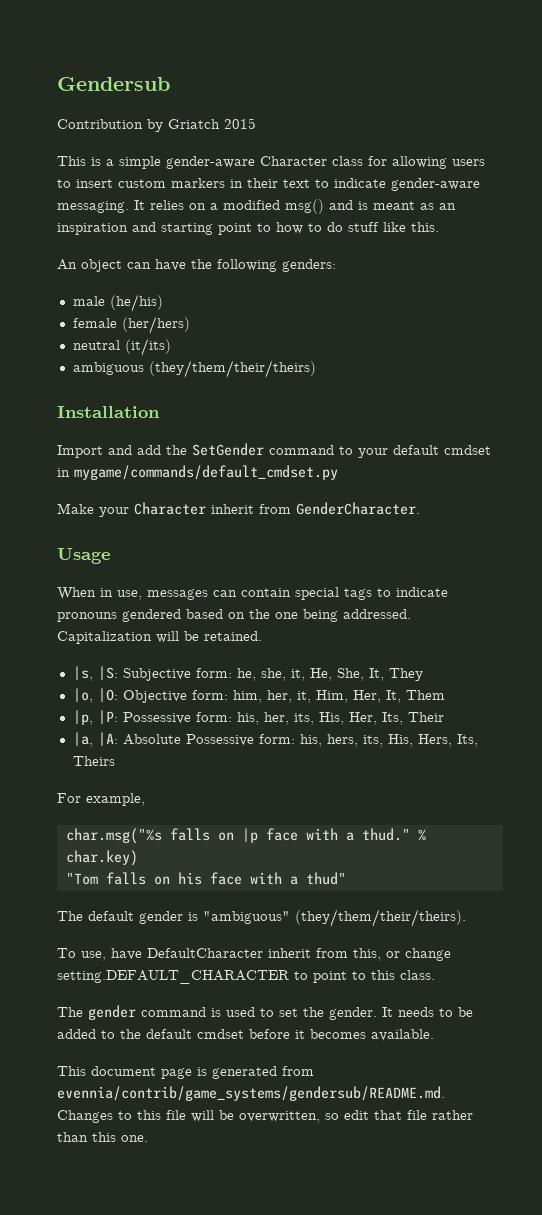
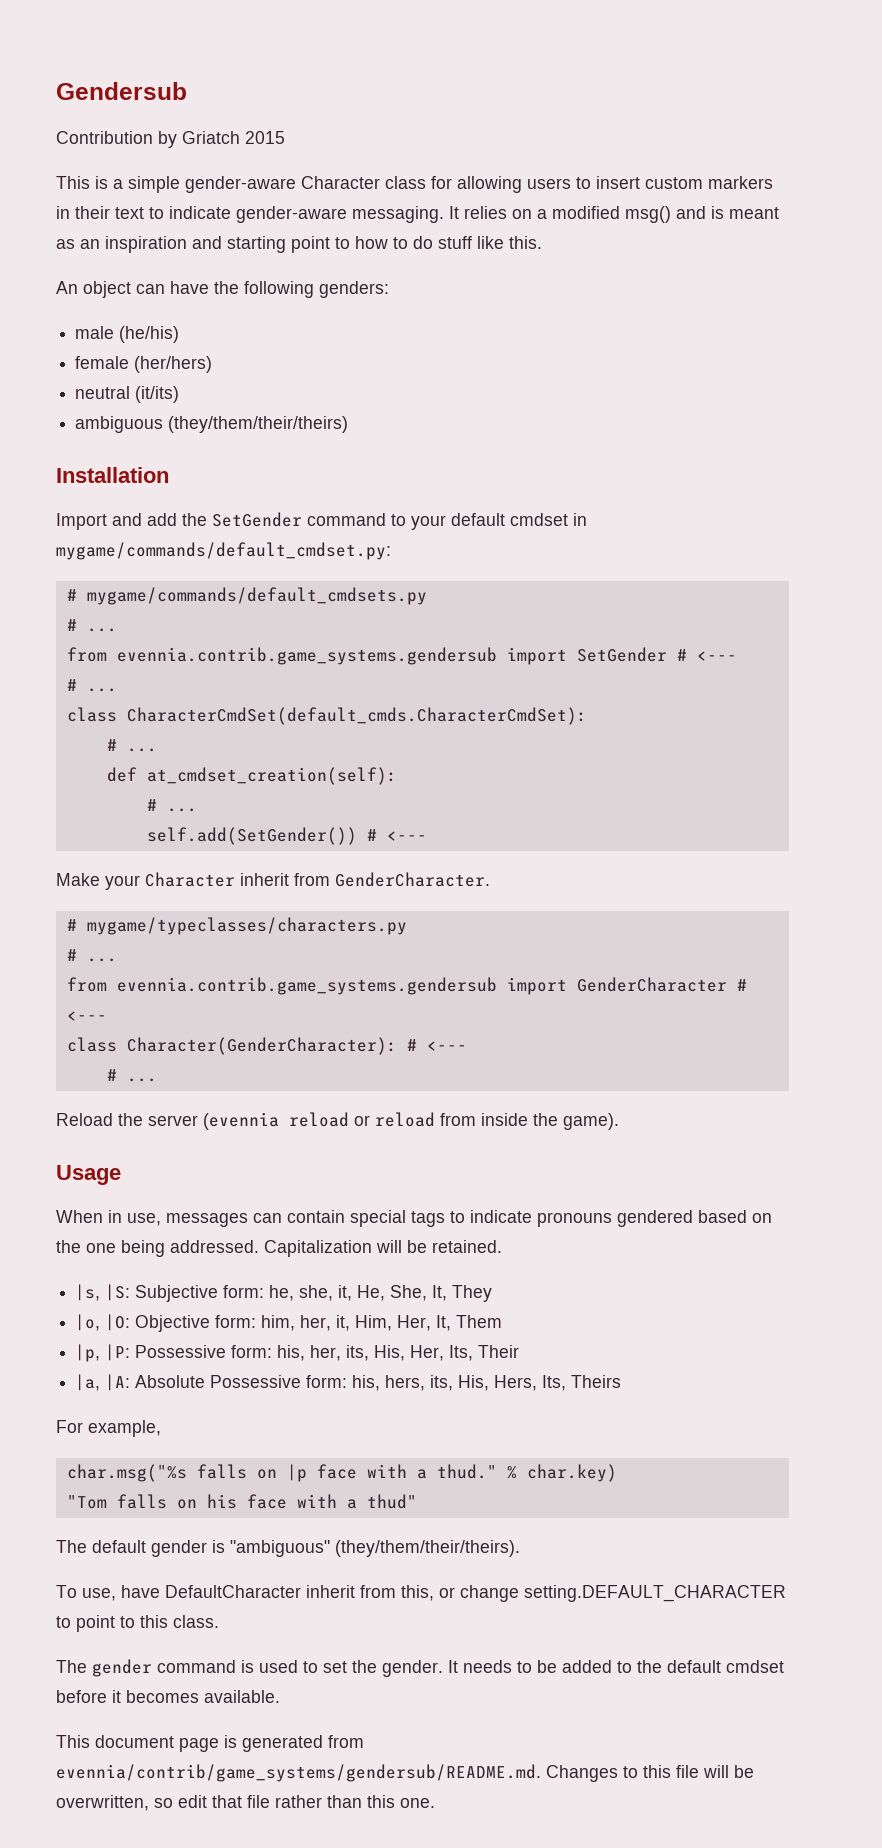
- Import and add the SetGender command to your default cmdset in mygame/commands/default_cmdset.py
+ Import and add the SetGender command to your default cmdset in mygame/commands/default_cmdset.py:
+ # mygame/commands/default_cmdsets.py
+ # ...
+ from evennia.contrib.game_systems.gendersub import SetGender # <---
+ # ...
+ class CharacterCmdSet(default_cmds.CharacterCmdSet):
+ # ...
+ def at_cmdset_creation(self):
+ # ...
+ self.add(SetGender()) # <---
+ # mygame/typeclasses/characters.py
+ # ...
+ from evennia.contrib.game_systems.gendersub import GenderCharacter # <---
+ class Character(GenderCharacter): # <---
+ # ...
+ Reload the server (evennia reload or reload from inside the game).

